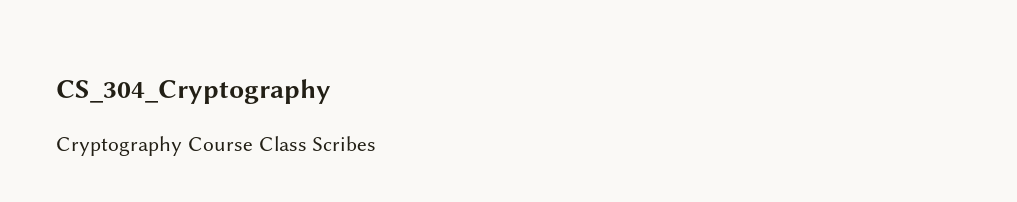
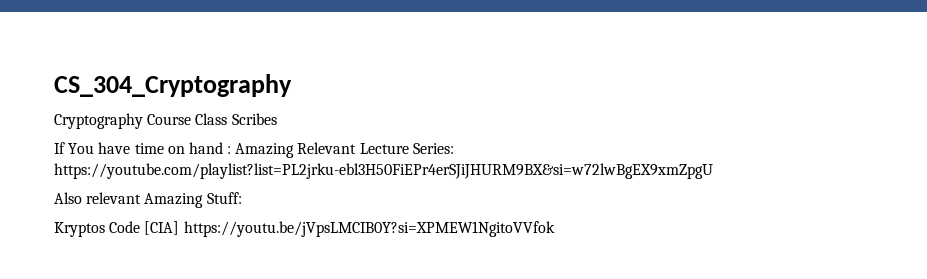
+ If You have time on hand : Amazing Relevant Lecture Series: https://youtube.com/playlist?list=PL2jrku-ebl3H50FiEPr4erSJiJHURM9BX&si=w72lwBgEX9xmZpgU
+ Also relevant Amazing Stuff:
+ Kryptos Code [CIA] https://youtu.be/jVpsLMCIB0Y?si=XPMEW1NgitoVVfok

